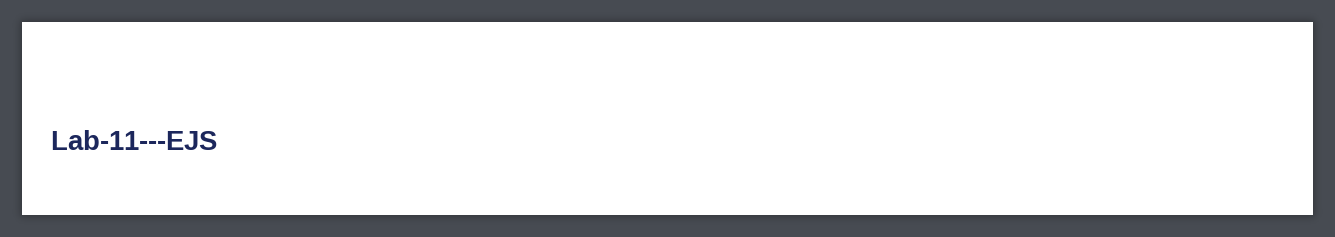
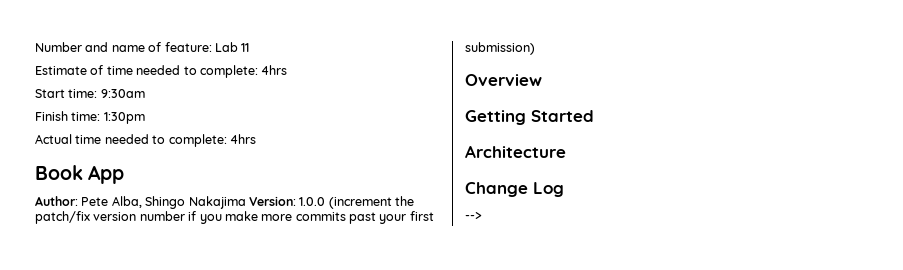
- Lab-11---EJS
+ Number and name of feature: Lab 11
+ Estimate of time needed to complete: 4hrs
+ Start time: 9:30am
+ Finish time: 1:30pm
+ Actual time needed to complete: 4hrs
+ Book App
+ Author: Pete Alba, Shingo Nakajima Version: 1.0.0 (increment the patch/fix version number if you make more commits past your first submission)
+ Overview
+ Getting Started
+ Architecture
+ Change Log
+ -->

